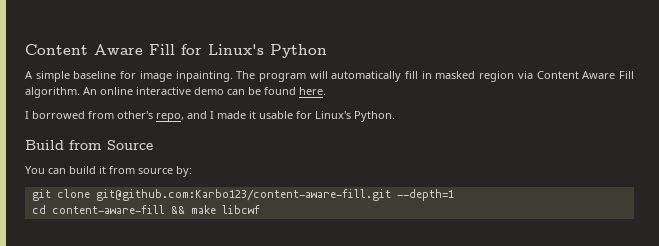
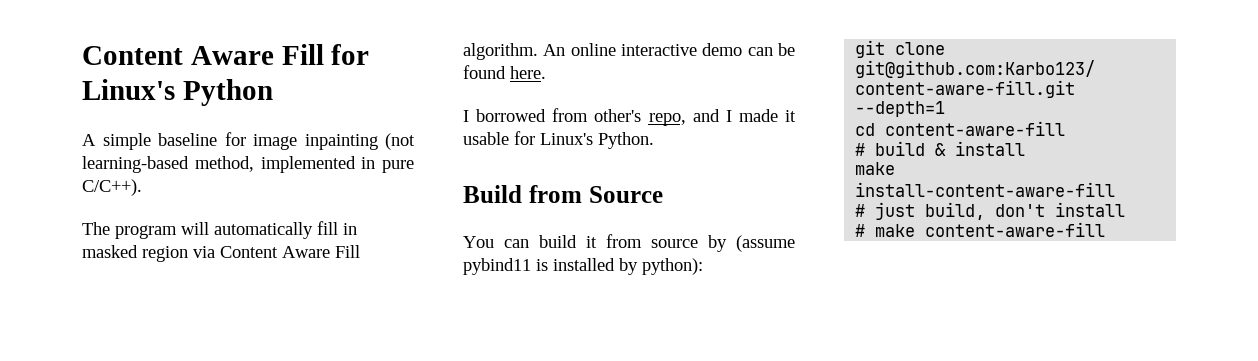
- A simple baseline for image inpainting. The program will automatically fill in masked region via Content Aware Fill algorithm.
+ A simple baseline for image inpainting (not learning-based method, implemented in pure C/C++).
+ The program will automatically fill in masked region via Content Aware Fill algorithm.
- You can build it from source by:
+ You can build it from source by (assume pybind11 is installed by python):
- cd content-aware-fill && make libcwf
+ cd content-aware-fill
+ # build & install
+ make install-content-aware-fill
+ # just build, don't install
+ # make content-aware-fill

